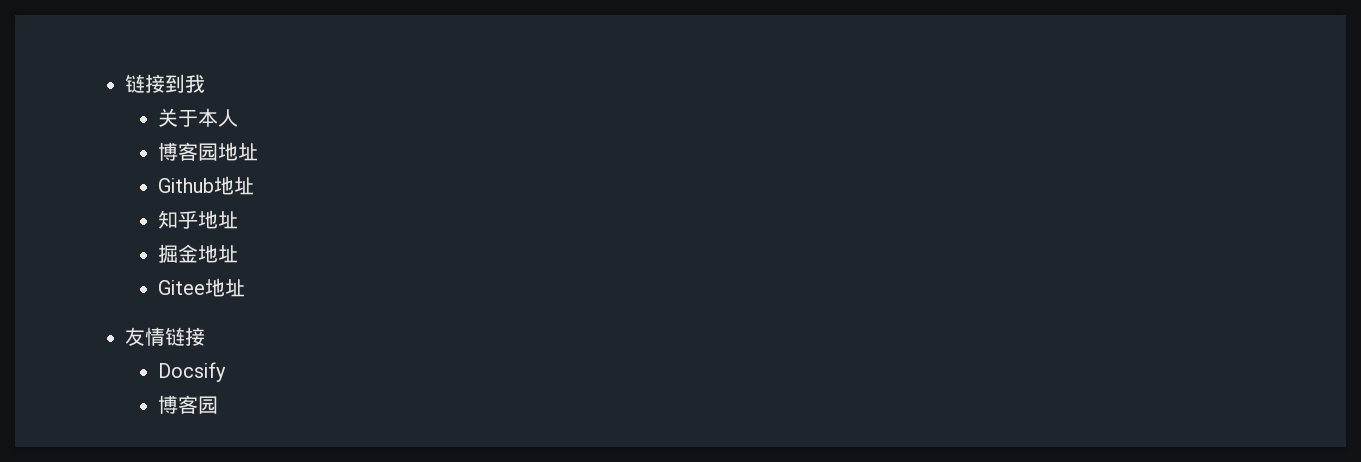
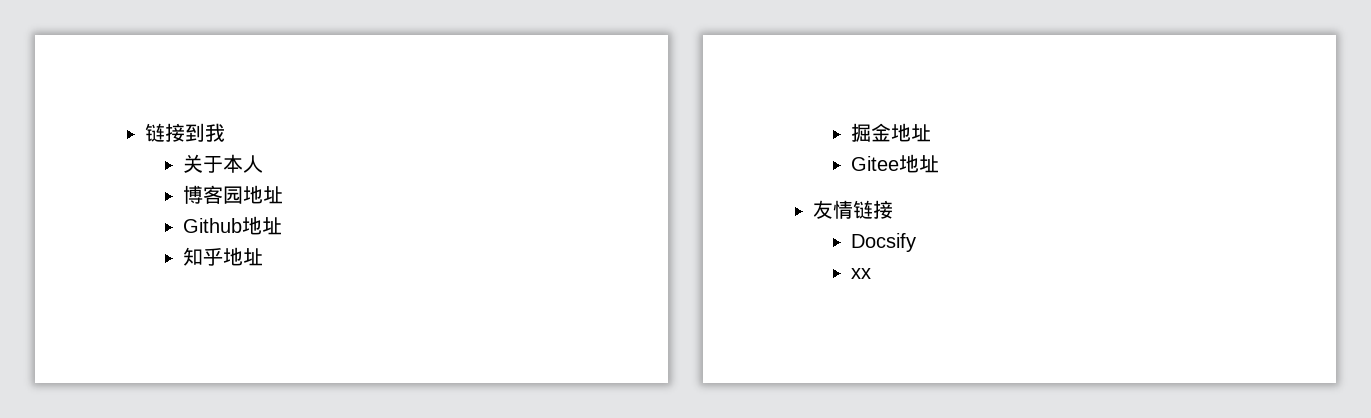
  Docsify
- 博客园
+ xx

